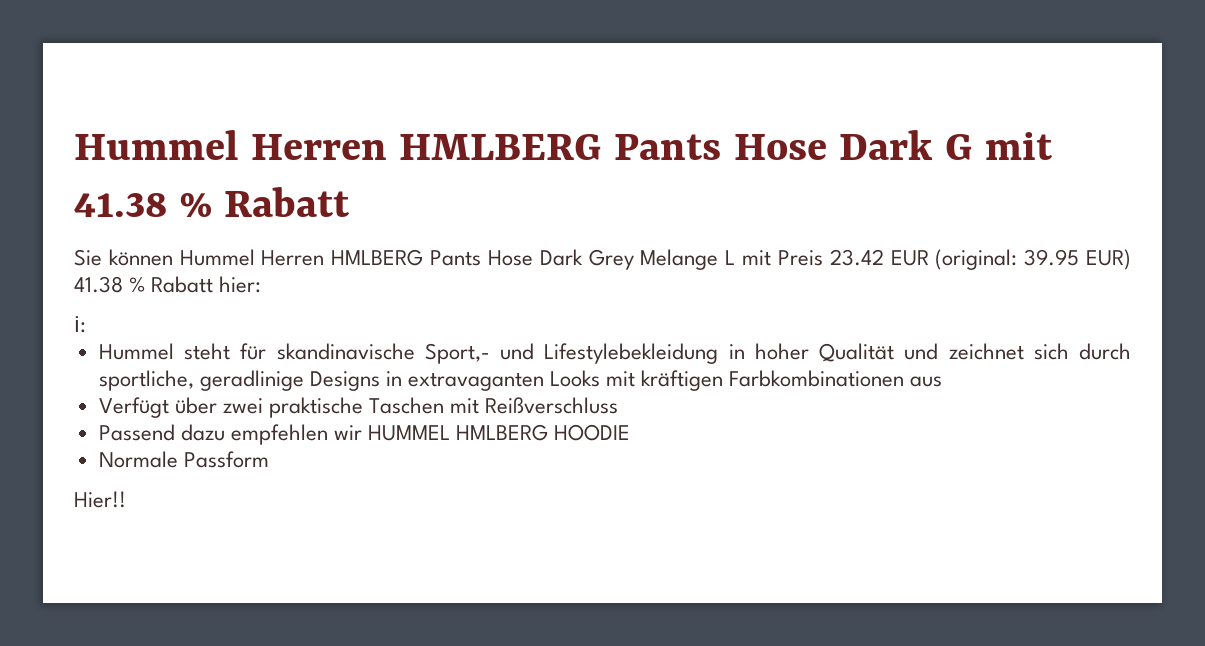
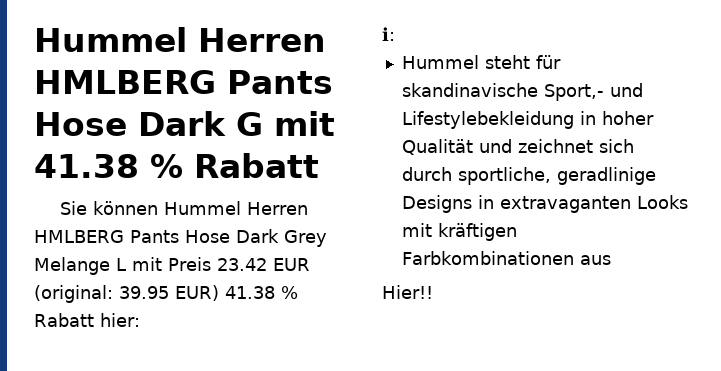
- Verfügt über zwei praktische Taschen mit Reißverschluss
- Passend dazu empfehlen wir HUMMEL HMLBERG HOODIE
- Normale Passform

